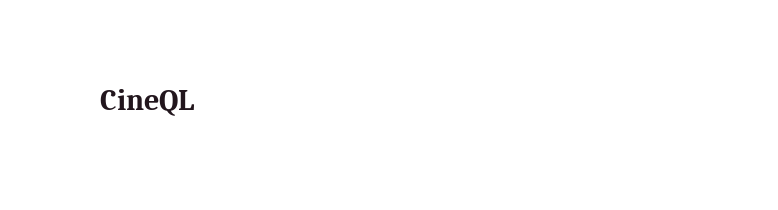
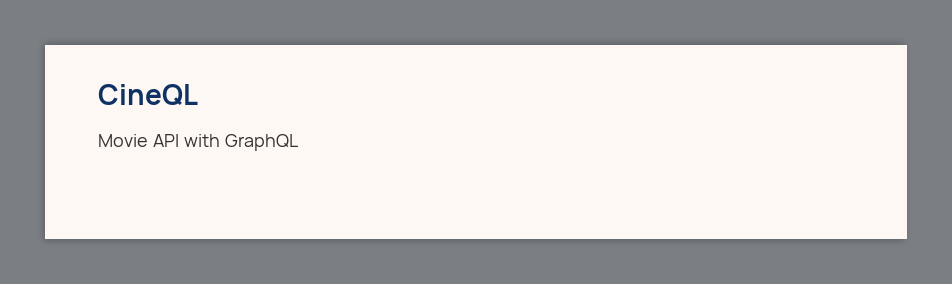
+ Movie API with GraphQL

